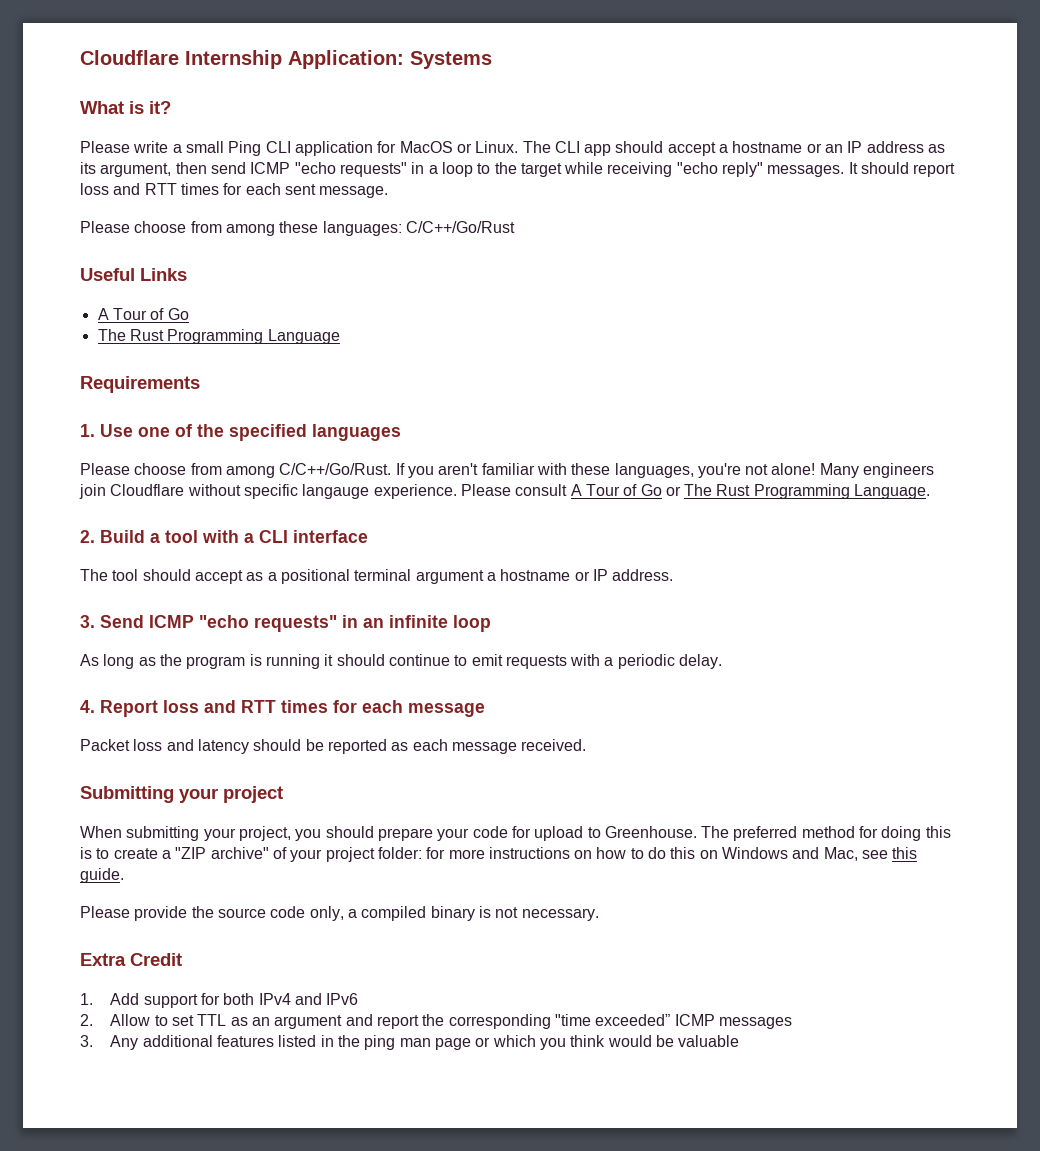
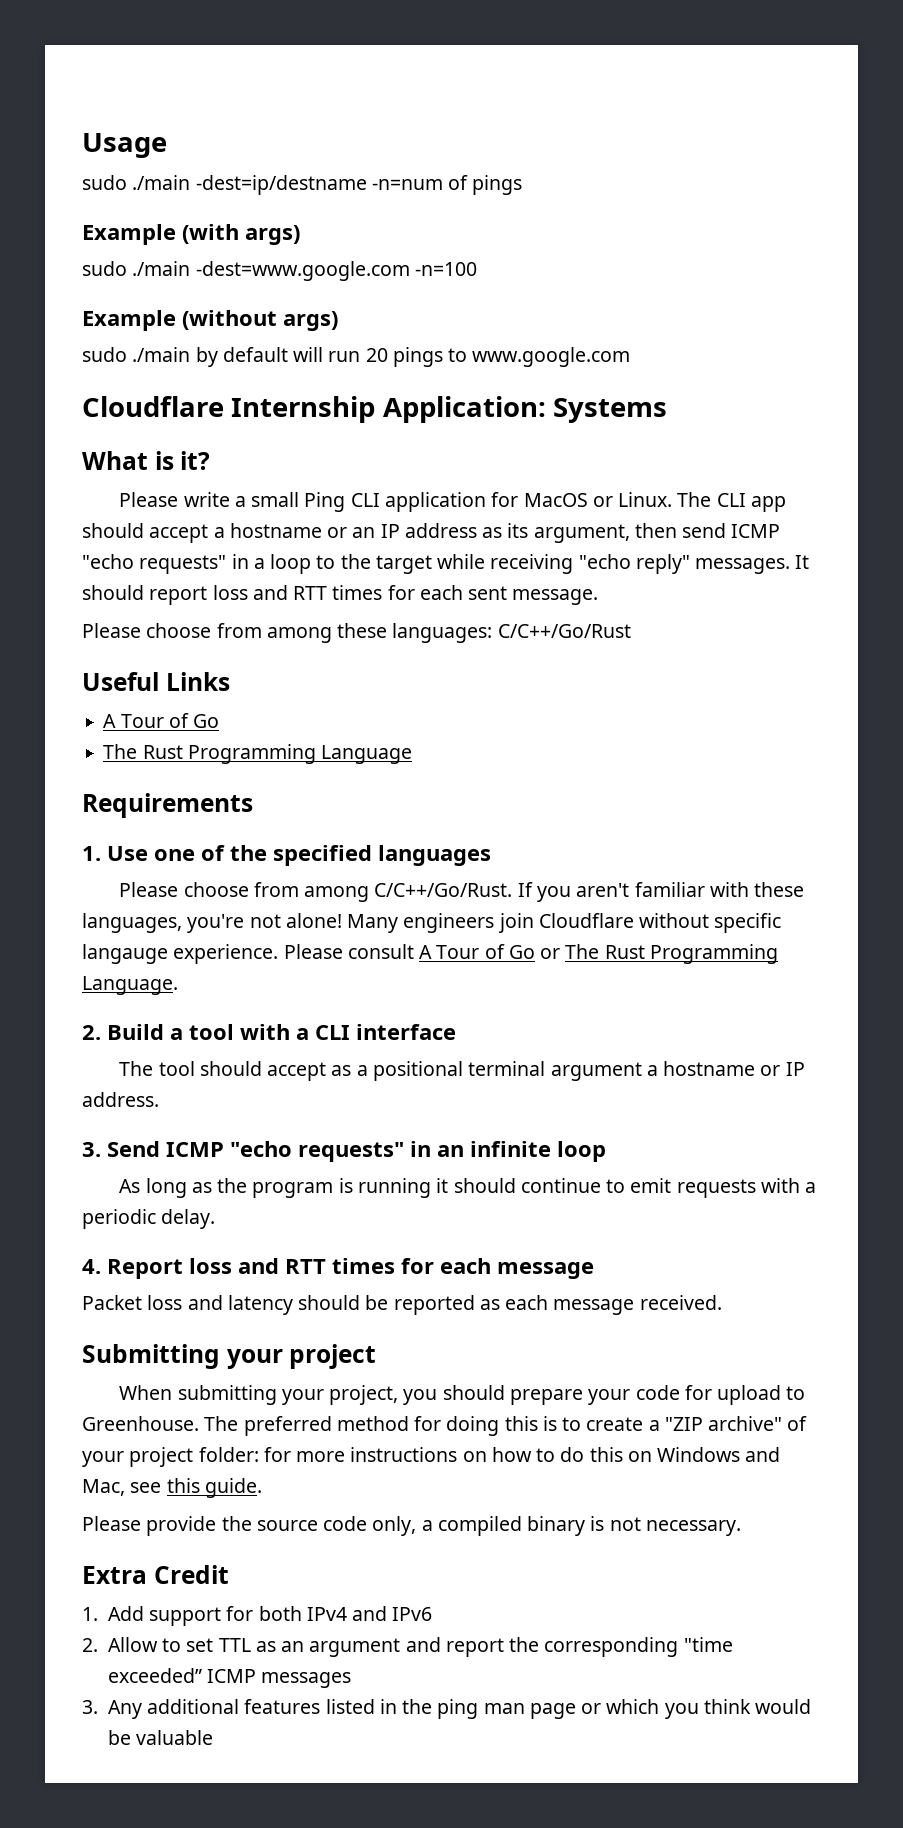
+ Usage
+ sudo ./main -dest=ip/destname -n=num of pings
+ Example (with args)
+ sudo ./main -dest=www.google.com -n=100
+ Example (without args)
+ sudo ./main by default will run 20 pings to www.google.com

